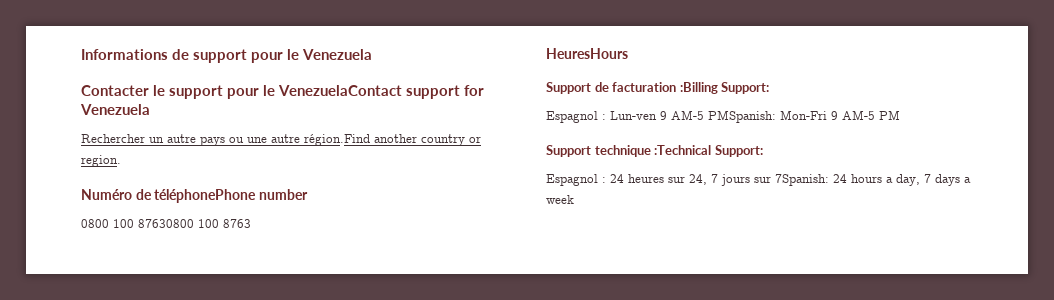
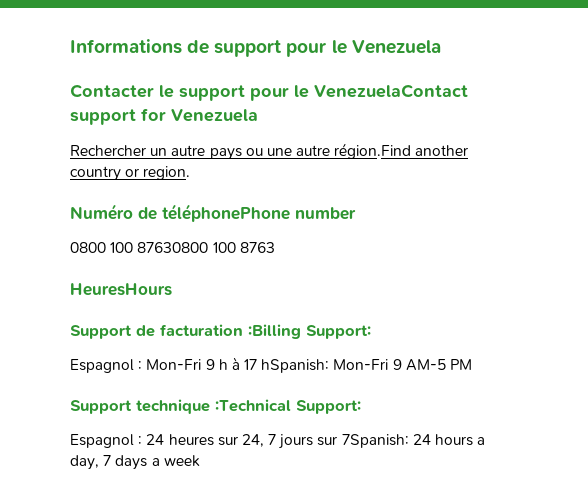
- Espagnol : Lun-ven 9 AM-5 PMSpanish: Mon-Fri 9 AM-5 PM
+ Espagnol : Mon-Fri 9 h à 17 hSpanish: Mon-Fri 9 AM-5 PM

